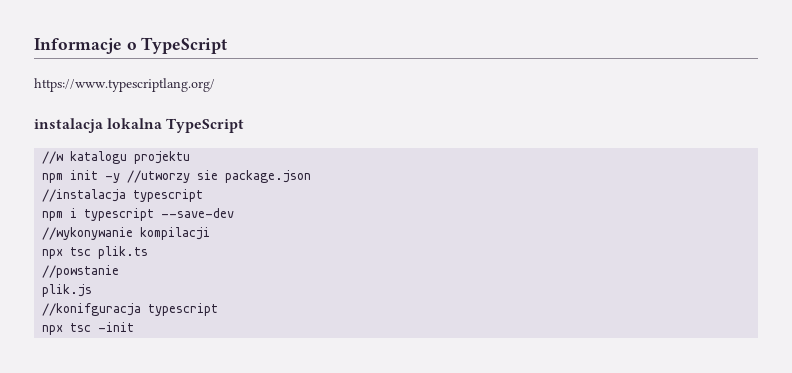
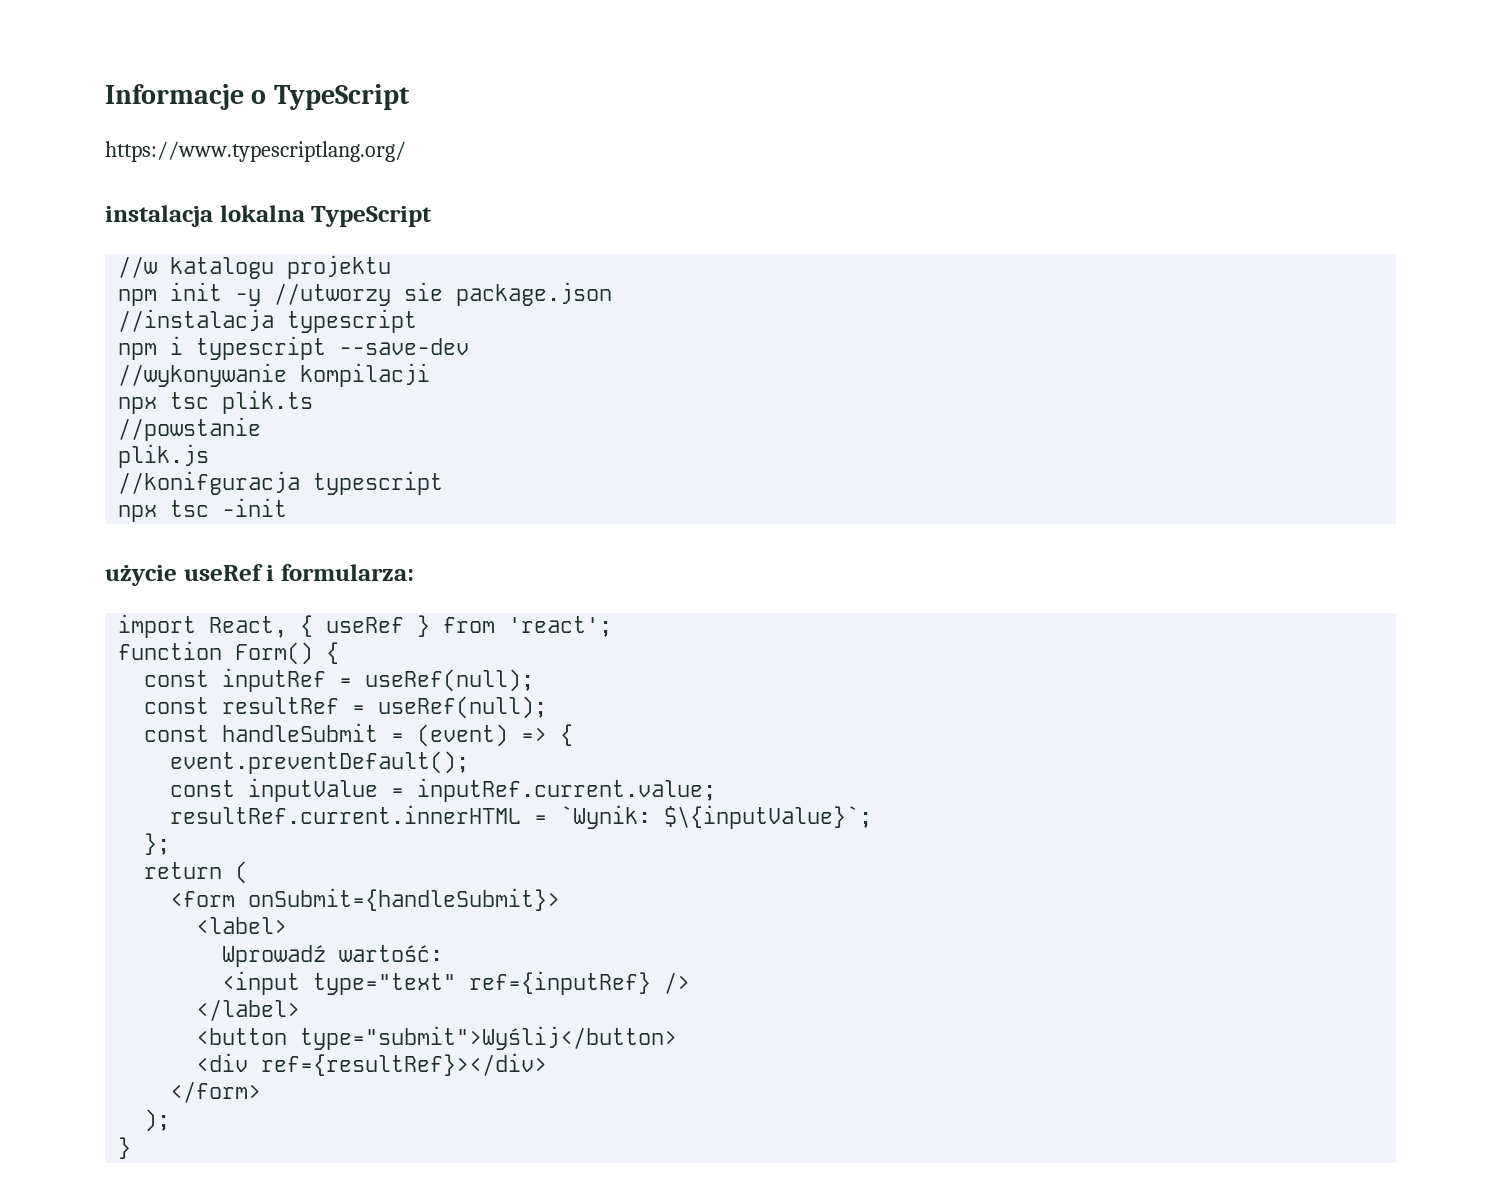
+ użycie useRef i formularza:
+ import React, { useRef } from 'react';
+ function Form() {
+ const inputRef = useRef(null);
+ const resultRef = useRef(null);
+ const handleSubmit = (event) => {
+ event.preventDefault();
+ const inputValue = inputRef.current.value;
+ resultRef.current.innerHTML = `Wynik: $\{inputValue}`;
+ };
+ return (
+ <form onSubmit={handleSubmit}>
+ <label>
+ Wprowadź wartość:
+ <input type="text" ref={inputRef} />
+ </label>
+ <button type="submit">Wyślij</button>
+ <div ref={resultRef}></div>
+ </form>
+ );
+ }

